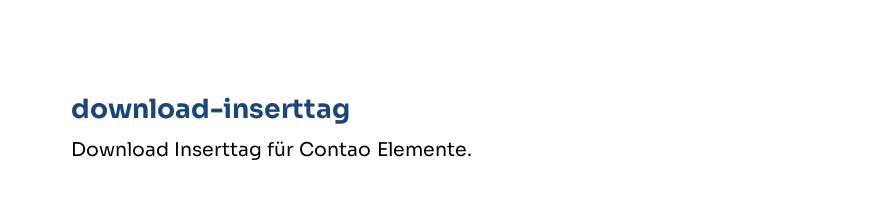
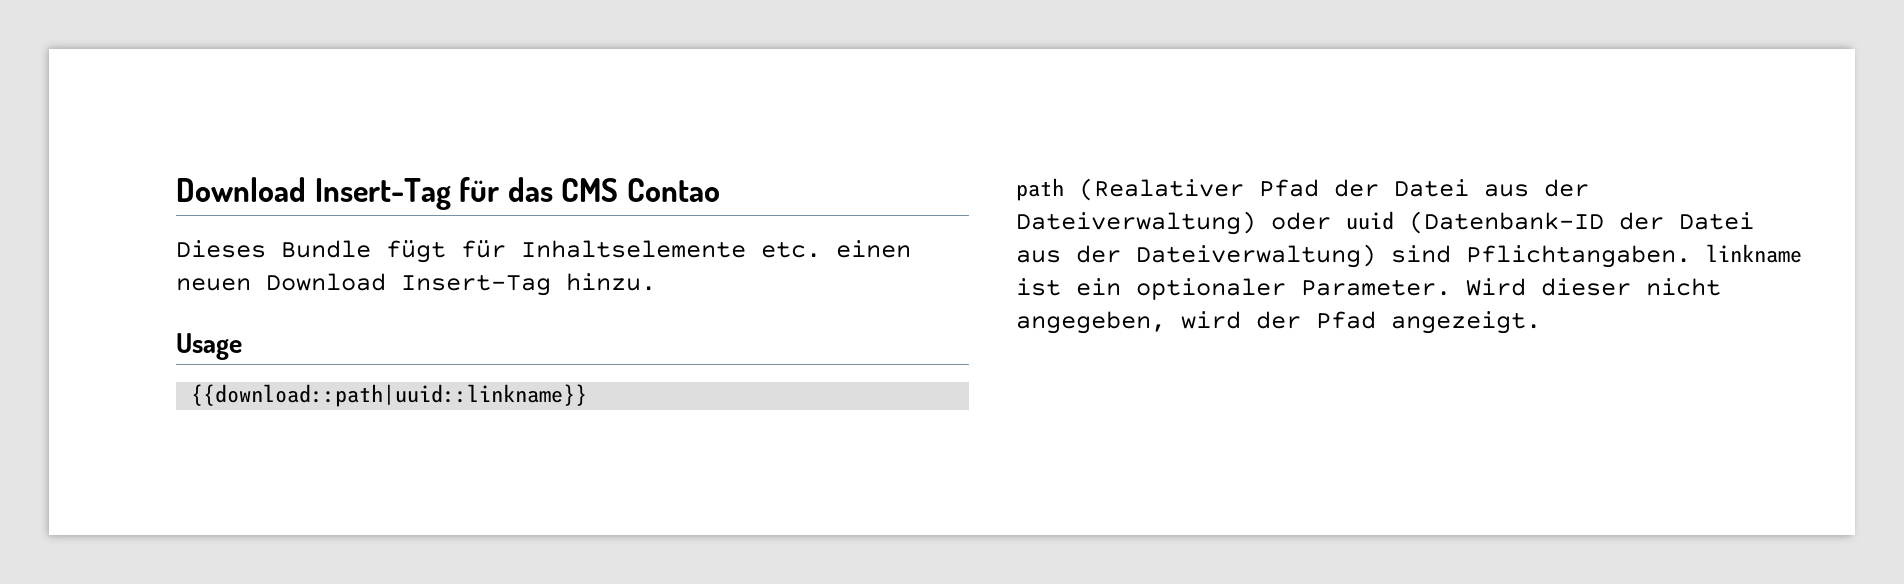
- download-inserttag
- Download Inserttag für Contao Elemente.
+ Download Insert-Tag für das CMS Contao
+ Dieses Bundle fügt für Inhaltselemente etc. einen neuen Download Insert-Tag hinzu.
+ Usage
+ {{download::path|uuid::linkname}}
+ path (Realativer Pfad der Datei aus der Dateiverwaltung) oder uuid (Datenbank-ID der Datei aus der Dateiverwaltung) sind Pflichtangaben. linkname ist ein optionaler Parameter. Wird dieser nicht angegeben, wird der Pfad angezeigt.

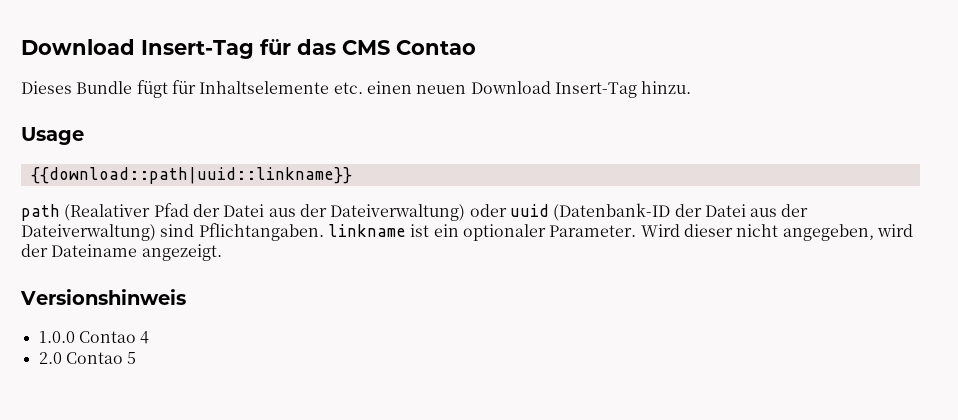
- Wird dieser nicht angegeben, wird der Pfad angezeigt.
+ Wird dieser nicht angegeben, wird der Dateiname angezeigt.
+ Versionshinweis
+ 1.0.0 Contao 4
+ 2.0 Contao 5

